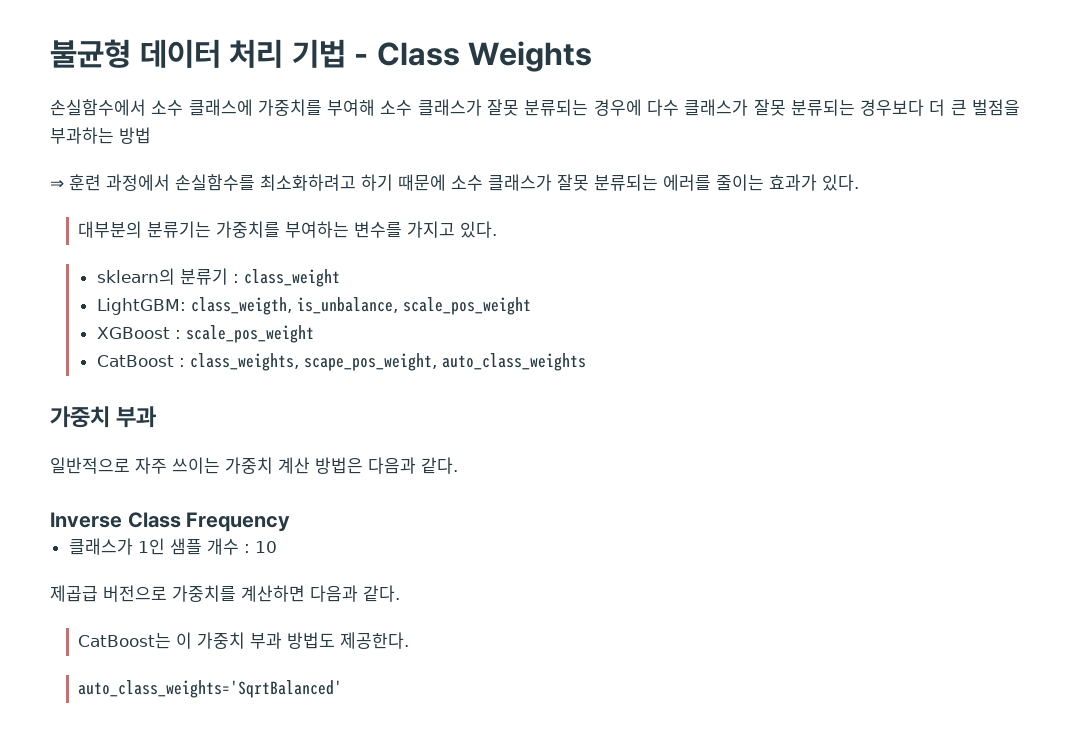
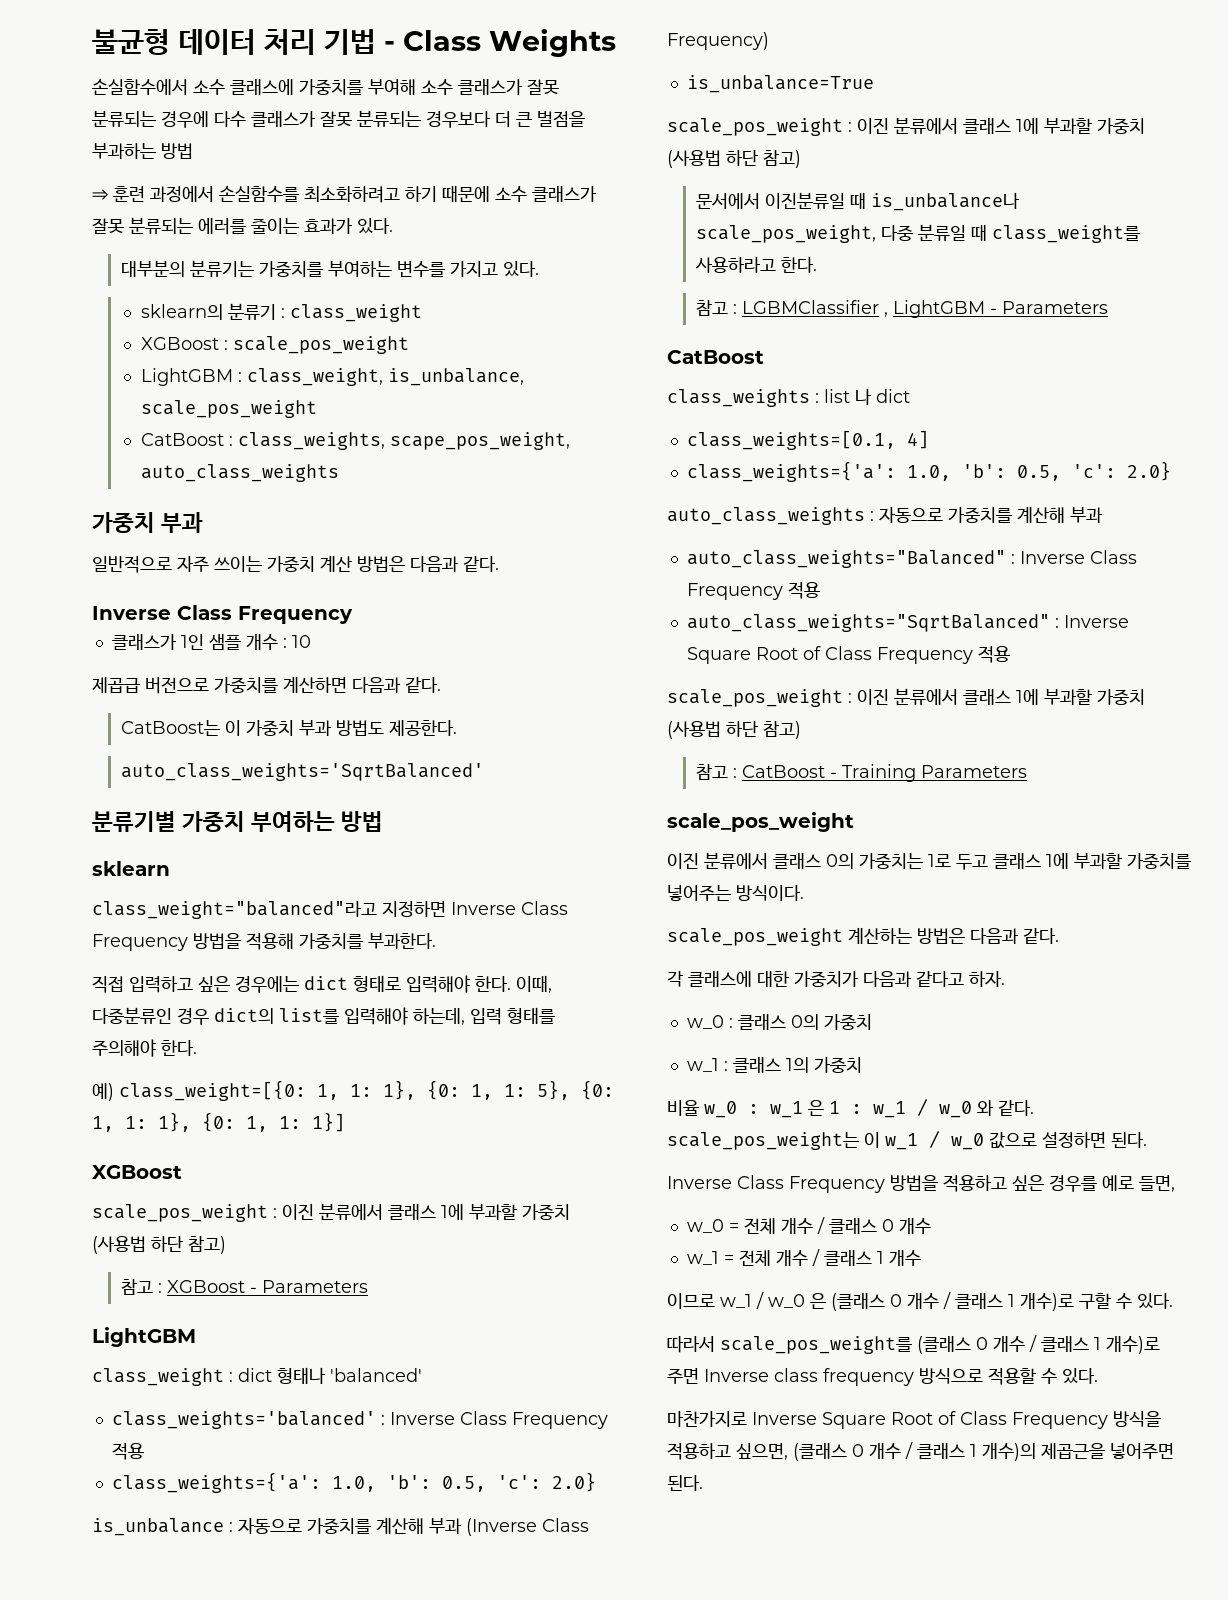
- LightGBM: class_weigth, is_unbalance, scale_pos_weight
  XGBoost : scale_pos_weight
+ LightGBM : class_weight, is_unbalance, scale_pos_weight
+ 분류기별 가중치 부여하는 방법
+ sklearn
+ class_weight="balanced"라고 지정하면 Inverse Class Frequency 방법을 적용해 가중치를 부과한다.
+ 직접 입력하고 싶은 경우에는 dict 형태로 입력해야 한다. 이때, 다중분류인 경우 dict의 list를 입력해야 하는데, 입력 형태를 주의해야 한다.
+ 예) class_weight=[{0: 1, 1: 1}, {0: 1, 1: 5}, {0: 1, 1: 1}, {0: 1, 1: 1}]
+ XGBoost
+ scale_pos_weight : 이진 분류에서 클래스 1에 부과할 가중치 (사용법 하단 참고)
+ 참고 : XGBoost - Parameters
+ LightGBM
+ class_weight : dict 형태나 'balanced'
+ class_weights='balanced' : Inverse Class Frequency 적용
+ class_weights={'a': 1.0, 'b': 0.5, 'c': 2.0}
+ is_unbalance : 자동으로 가중치를 계산해 부과 (Inverse Class Frequency)
+ is_unbalance=True
+ scale_pos_weight : 이진 분류에서 클래스 1에 부과할 가중치 (사용법 하단 참고)
+ 문서에서 이진분류일 때 is_unbalance나 scale_pos_weight, 다중 분류일 때 class_weight를 사용하라고 한다.
+ 참고 : LGBMClassifier , LightGBM - Parameters
+ CatBoost
+ class_weights : list 나 dict
+ class_weights=[0.1, 4]
+ class_weights={'a': 1.0, 'b': 0.5, 'c': 2.0}
+ auto_class_weights : 자동으로 가중치를 계산해 부과
+ auto_class_weights="Balanced" : Inverse Class Frequency 적용
+ auto_class_weights="SqrtBalanced" : Inverse Square Root of Class Frequency 적용
+ scale_pos_weight : 이진 분류에서 클래스 1에 부과할 가중치 (사용법 하단 참고)
+ 참고 : CatBoost - Training Parameters
+ scale_pos_weight
+ 이진 분류에서 클래스 0의 가중치는 1로 두고 클래스 1에 부과할 가중치를 넣어주는 방식이다.
+ scale_pos_weight 계산하는 방법은 다음과 같다.
+ 각 클래스에 대한 가중치가 다음과 같다고 하자.
+ w_0 : 클래스 0의 가중치
+ w_1 : 클래스 1의 가중치
+ 비율 w_0 : w_1 은 1 : w_1 / w_0 와 같다. scale_pos_weight는 이 w_1 / w_0 값으로 설정하면 된다.
+ Inverse Class Frequency 방법을 적용하고 싶은 경우를 예로 들면,
+ w_0 = 전체 개수 / 클래스 0 개수
+ w_1 = 전체 개수 / 클래스 1 개수
+ 이므로 w_1 / w_0 은 (클래스 0 개수 / 클래스 1 개수)로 구할 수 있다.
+ 따라서 scale_pos_weight를 (클래스 0 개수 / 클래스 1 개수)로 주면 Inverse class frequency 방식으로 적용할 수 있다.
+ 마찬가지로 Inverse Square Root of Class Frequency 방식을 적용하고 싶으면, (클래스 0 개수 / 클래스 1 개수)의 제곱근을 넣어주면 된다.

